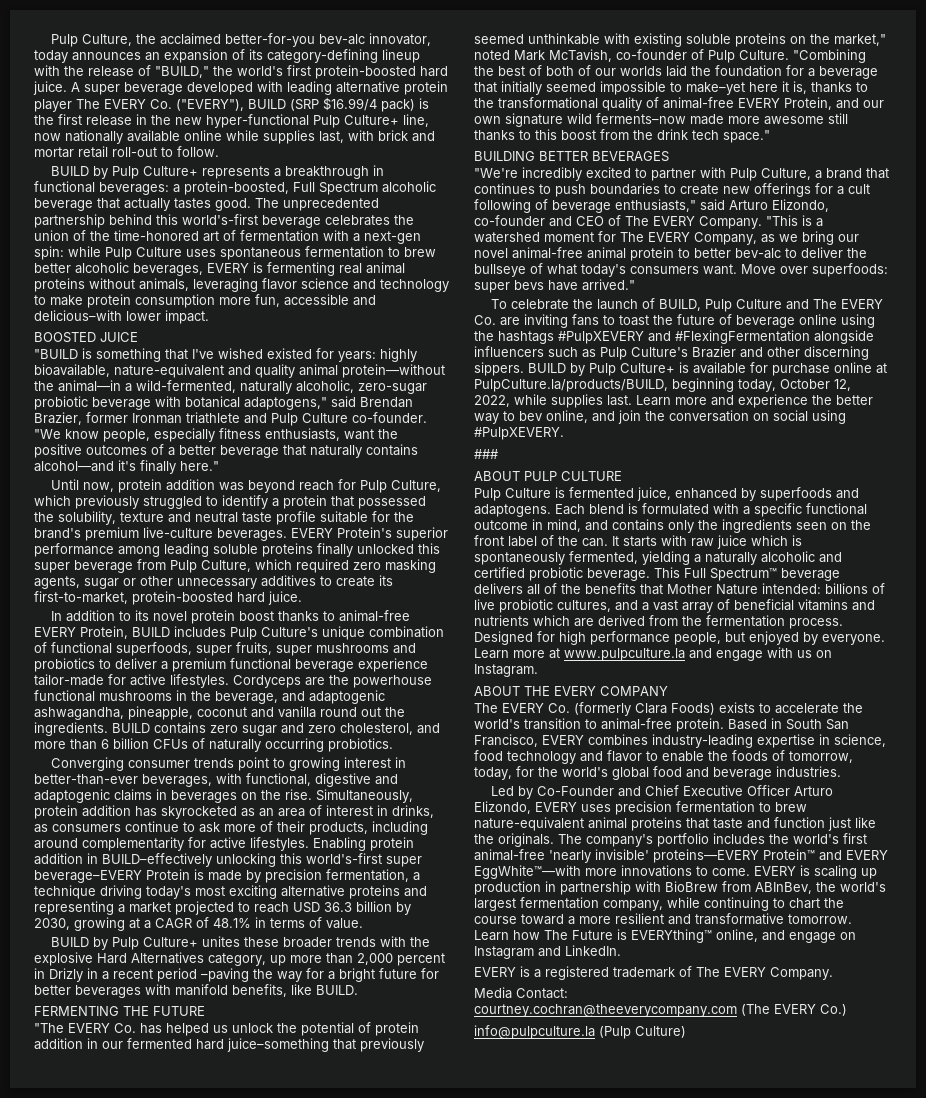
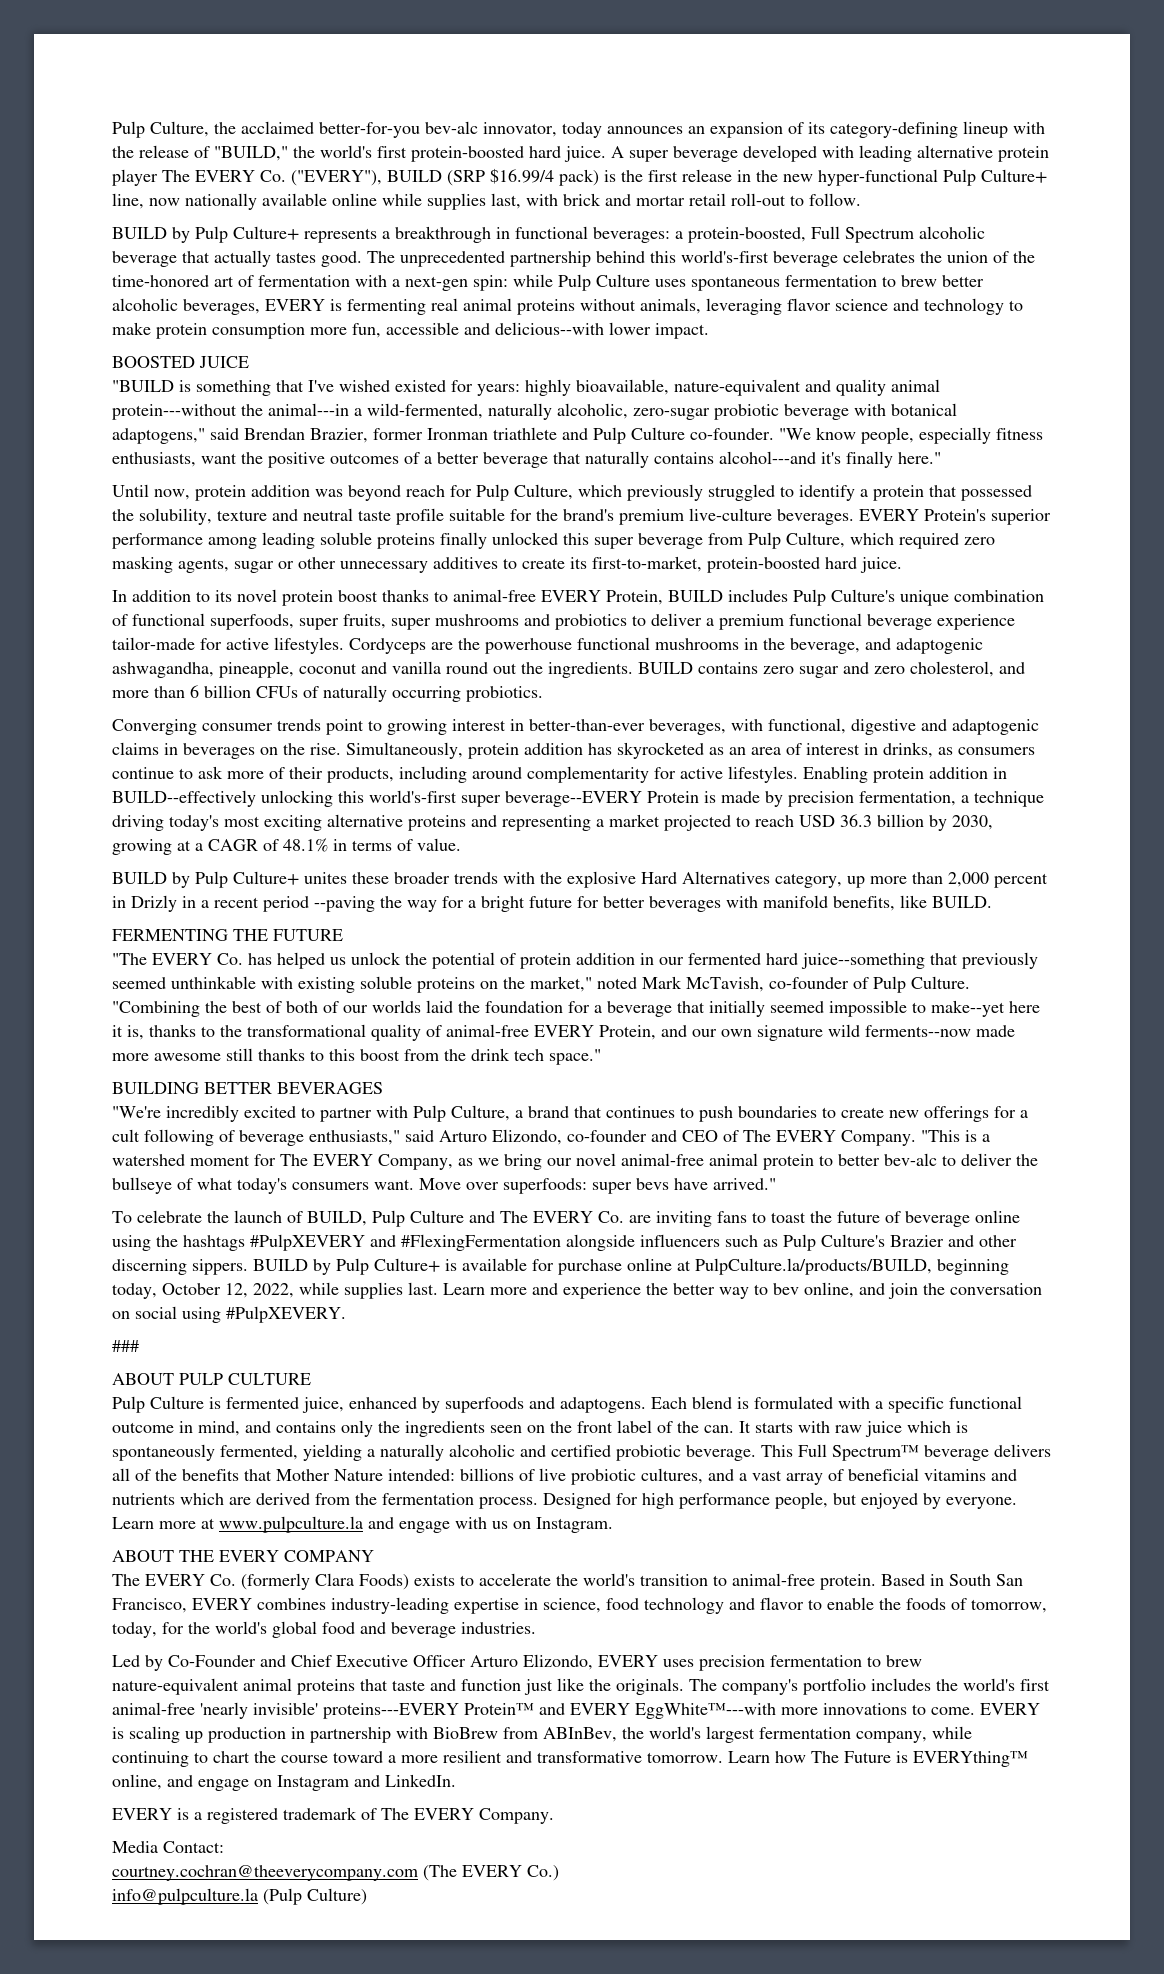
- The unprecedented partnership behind this world's-first beverage celebrates the union of the time-honored art of fermentation with a next-gen spin: while Pulp Culture uses spontaneous fermentation to brew better alcoholic beverages, EVERY is fermenting real animal proteins without animals, leveraging flavor science and technology to make protein consumption more fun, accessible and delicious–with lower impact.
+ The unprecedented partnership behind this world's-first beverage celebrates the union of the time-honored art of fermentation with a next-gen spin: while Pulp Culture uses spontaneous fermentation to brew better alcoholic beverages, EVERY is fermenting real animal proteins without animals, leveraging flavor science and technology to make protein consumption more fun, accessible and delicious--with lower impact.
- "BUILD is something that I've wished existed for years: highly bioavailable, nature-equivalent and quality animal protein—without the animal—in a wild-fermented, naturally alcoholic, zero-sugar probiotic beverage with botanical adaptogens," said Brendan Brazier, former Ironman triathlete and Pulp Culture co-founder.
+ "BUILD is something that I've wished existed for years: highly bioavailable, nature-equivalent and quality animal protein---without the animal---in a wild-fermented, naturally alcoholic, zero-sugar probiotic beverage with botanical adaptogens," said Brendan Brazier, former Ironman triathlete and Pulp Culture co-founder.
- "We know people, especially fitness enthusiasts, want the positive outcomes of a better beverage that naturally contains alcohol—and it's finally here."
+ "We know people, especially fitness enthusiasts, want the positive outcomes of a better beverage that naturally contains alcohol---and it's finally here."
- Enabling protein addition in BUILD–effectively unlocking this world's-first super beverage–EVERY Protein is made by precision fermentation, a technique driving today's most exciting alternative proteins and representing a market projected to reach USD 36.3 billion by 2030, growing at a CAGR of 48.1% in terms of value.
+ Enabling protein addition in BUILD--effectively unlocking this world's-first super beverage--EVERY Protein is made by precision fermentation, a technique driving today's most exciting alternative proteins and representing a market projected to reach USD 36.3 billion by 2030, growing at a CAGR of 48.1% in terms of value.
- BUILD by Pulp Culture+ unites these broader trends with the explosive Hard Alternatives category, up more than 2,000 percent in Drizly in a recent period –paving the way for a bright future for better beverages with manifold benefits, like BUILD.
+ BUILD by Pulp Culture+ unites these broader trends with the explosive Hard Alternatives category, up more than 2,000 percent in Drizly in a recent period --paving the way for a bright future for better beverages with manifold benefits, like BUILD.
- "The EVERY Co. has helped us unlock the potential of protein addition in our fermented hard juice–something that previously seemed unthinkable with existing soluble proteins on the market," noted Mark McTavish, co-founder of Pulp Culture.
+ "The EVERY Co. has helped us unlock the potential of protein addition in our fermented hard juice--something that previously seemed unthinkable with existing soluble proteins on the market," noted Mark McTavish, co-founder of Pulp Culture.
- "Combining the best of both of our worlds laid the foundation for a beverage that initially seemed impossible to make–yet here it is, thanks to the transformational quality of animal-free EVERY Protein, and our own signature wild ferments–now made more awesome still thanks to this boost from the drink tech space."
+ "Combining the best of both of our worlds laid the foundation for a beverage that initially seemed impossible to make--yet here it is, thanks to the transformational quality of animal-free EVERY Protein, and our own signature wild ferments--now made more awesome still thanks to this boost from the drink tech space."
- The company's portfolio includes the world's first animal-free 'nearly invisible' proteins—EVERY Protein™ and EVERY EggWhite™—with more innovations to come.
+ The company's portfolio includes the world's first animal-free 'nearly invisible' proteins---EVERY Protein™ and EVERY EggWhite™---with more innovations to come.

